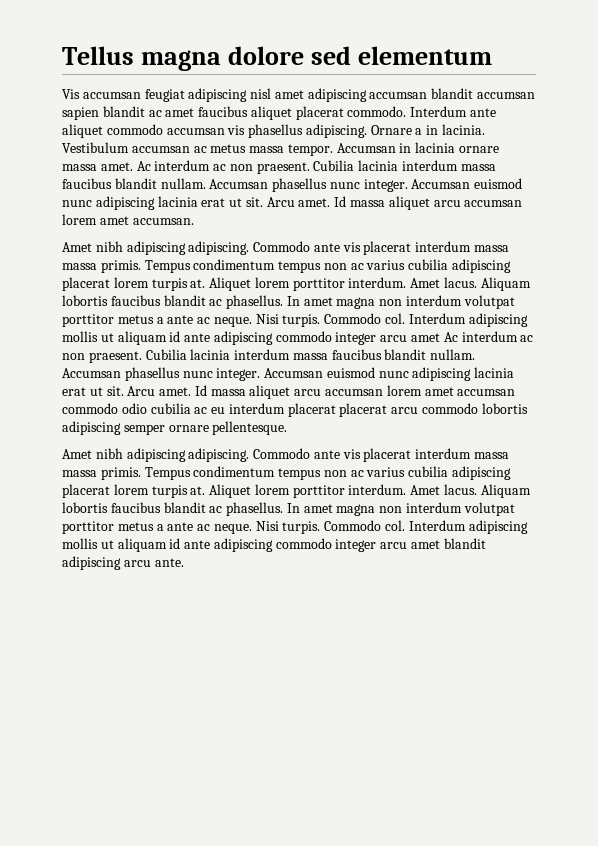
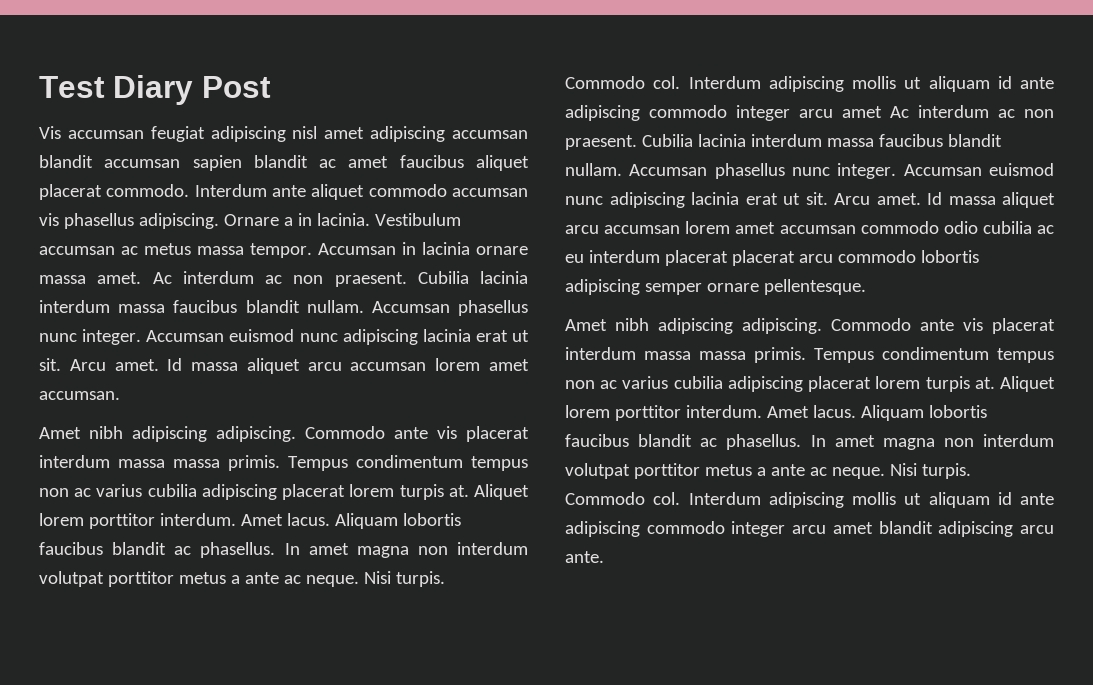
- Tellus magna dolore sed elementum
+ Test Diary Post

